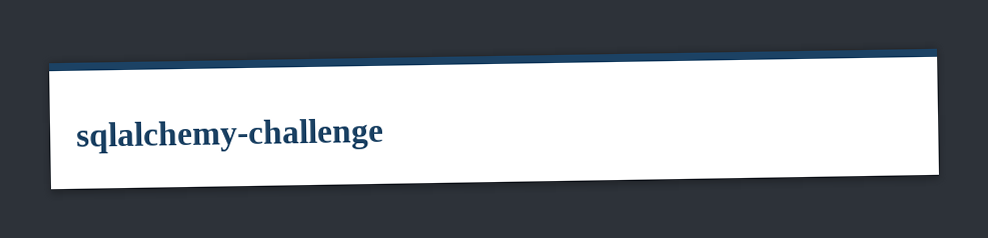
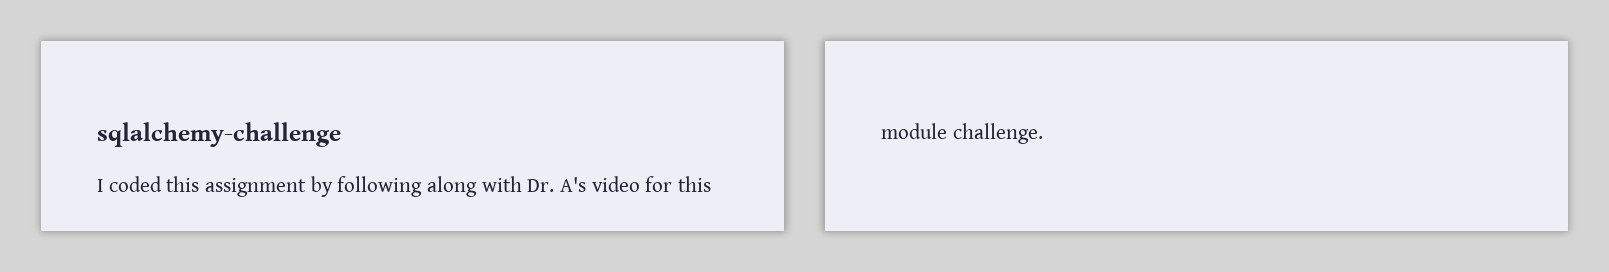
+ I coded this assignment by following along with Dr. A's video for this module challenge.

